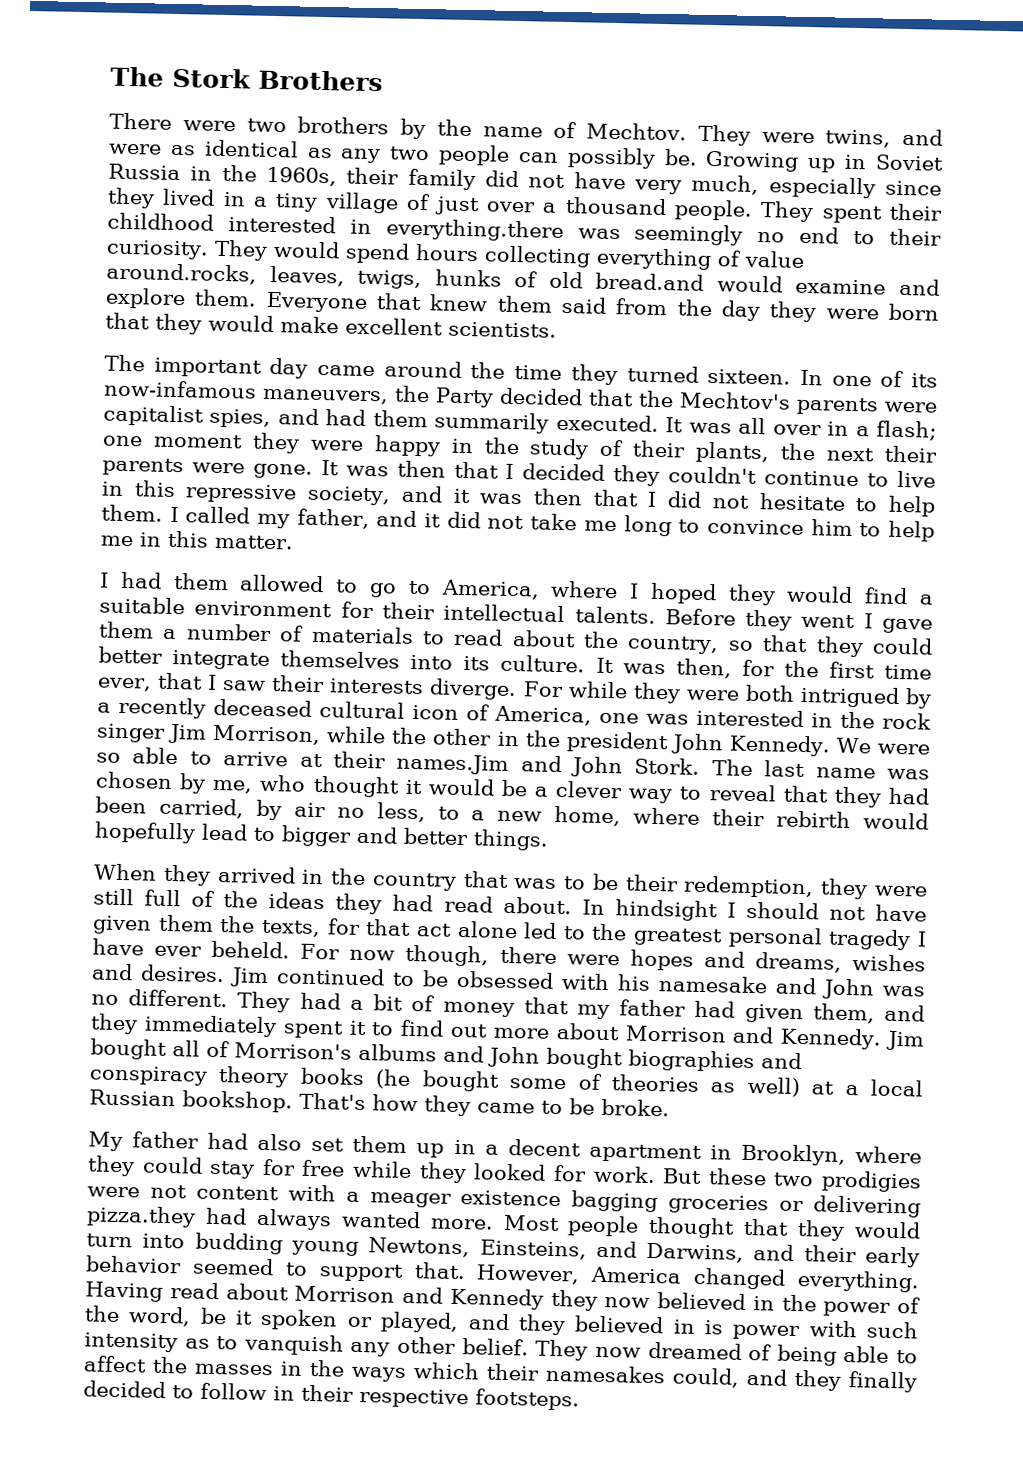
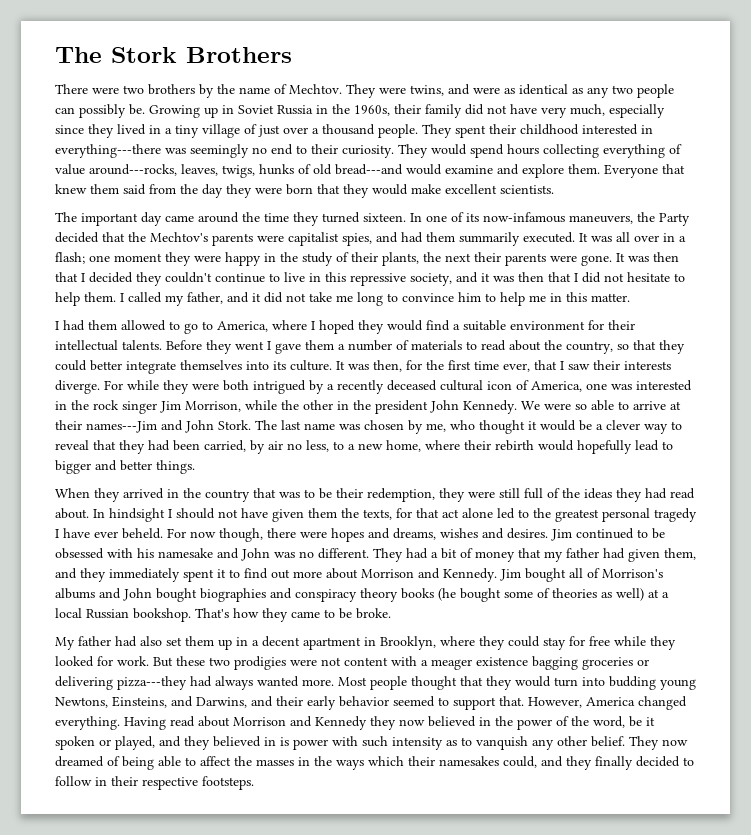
- They spent their childhood interested in everything.there was seemingly no end to their curiosity.
+ They spent their childhood interested in everything---there was seemingly no end to their curiosity.
- They would spend hours collecting everything of value around.rocks, leaves, twigs, hunks of old bread.and would examine and explore them.
+ They would spend hours collecting everything of value around---rocks, leaves, twigs, hunks of old bread---and would examine and explore them.
- We were so able to arrive at their names.Jim and John Stork.
+ We were so able to arrive at their names---Jim and John Stork.
- But these two prodigies were not content with a meager existence bagging groceries or delivering pizza.they had always wanted more.
+ But these two prodigies were not content with a meager existence bagging groceries or delivering pizza---they had always wanted more.

